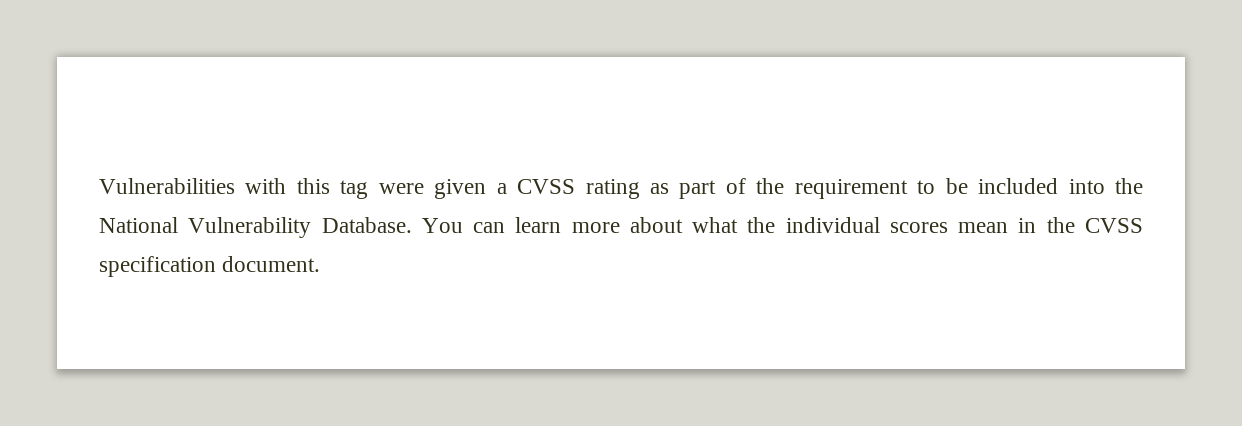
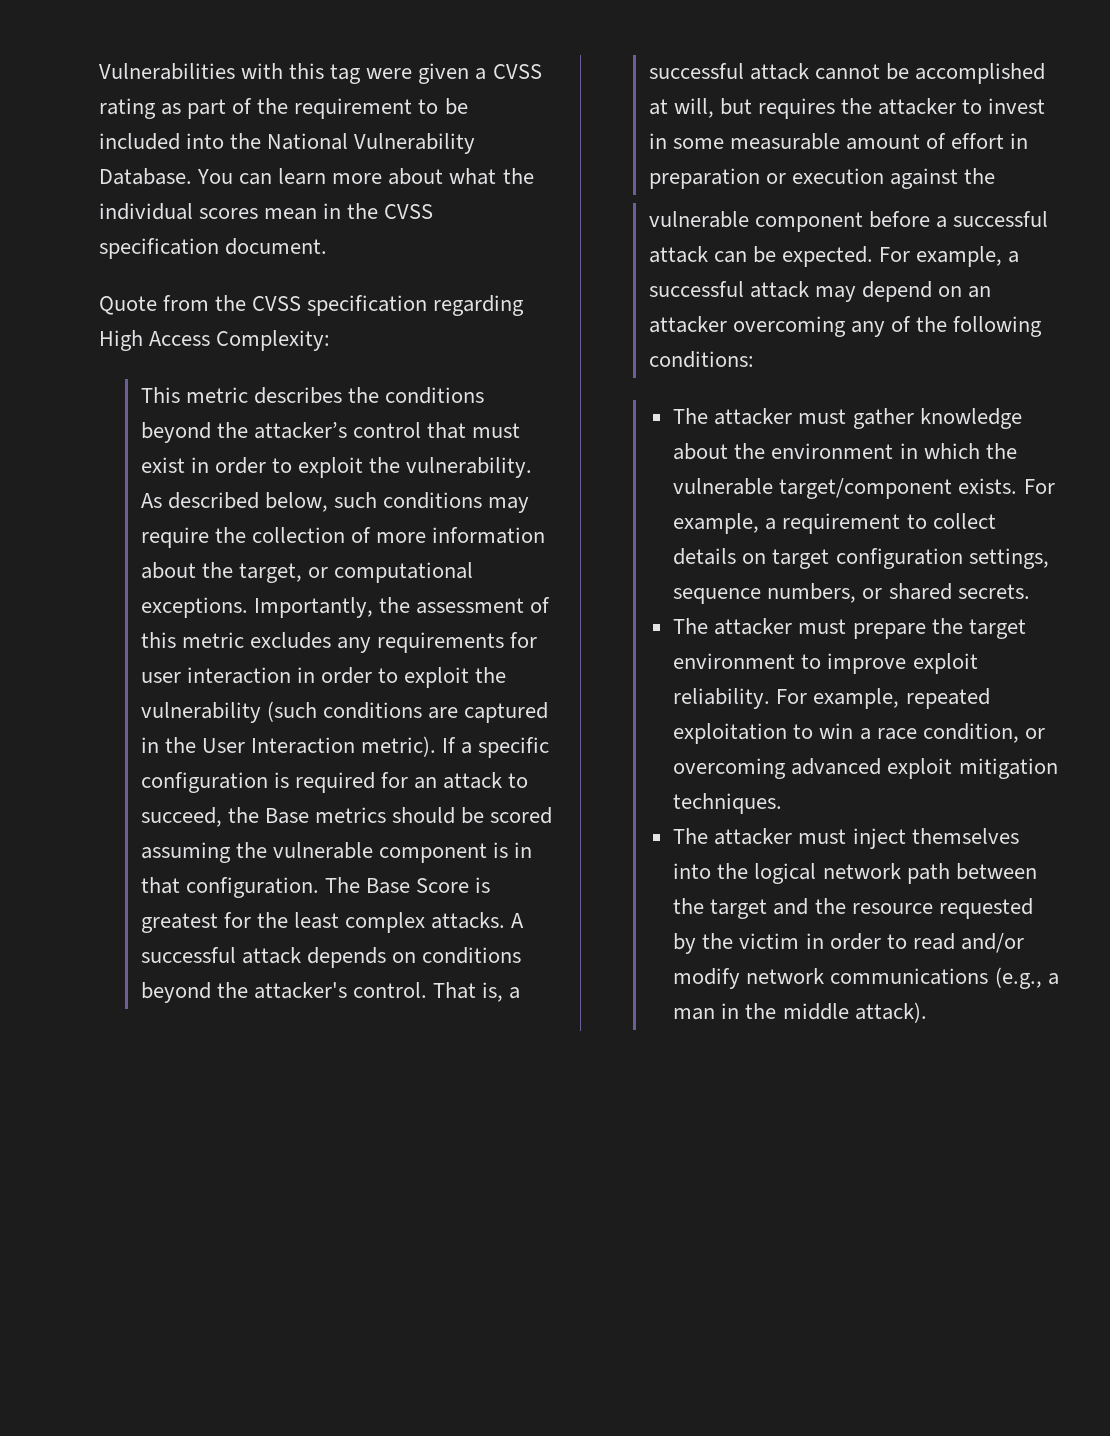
+ Quote from the CVSS specification regarding High Access Complexity:
+ This metric describes the conditions beyond the attacker’s control that must exist in order to exploit the vulnerability. As described below, such conditions may require the collection of more information about the target, or computational exceptions. Importantly, the assessment of this metric excludes any requirements for user interaction in order to exploit the vulnerability (such conditions are captured in the User Interaction metric). If a specific configuration is required for an attack to succeed, the Base metrics should be scored assuming the vulnerable component is in that configuration. The Base Score is greatest for the least complex attacks. A successful attack depends on conditions beyond the attacker's control. That is, a successful attack cannot be accomplished at will, but requires the attacker to invest in some measurable amount of effort in preparation or execution against the
+ vulnerable component before a successful attack can be expected. For example, a successful attack may depend on an attacker overcoming any of the following conditions:
+ The attacker must gather knowledge about the environment in which the vulnerable target/component exists. For example, a requirement to collect details on target configuration settings, sequence numbers, or shared secrets.
+ The attacker must prepare the target environment to improve exploit reliability. For example, repeated exploitation to win a race condition, or overcoming advanced exploit mitigation techniques.
+ The attacker must inject themselves into the logical network path between the target and the resource requested by the victim in order to read and/or modify network communications (e.g., a man in the middle attack).

